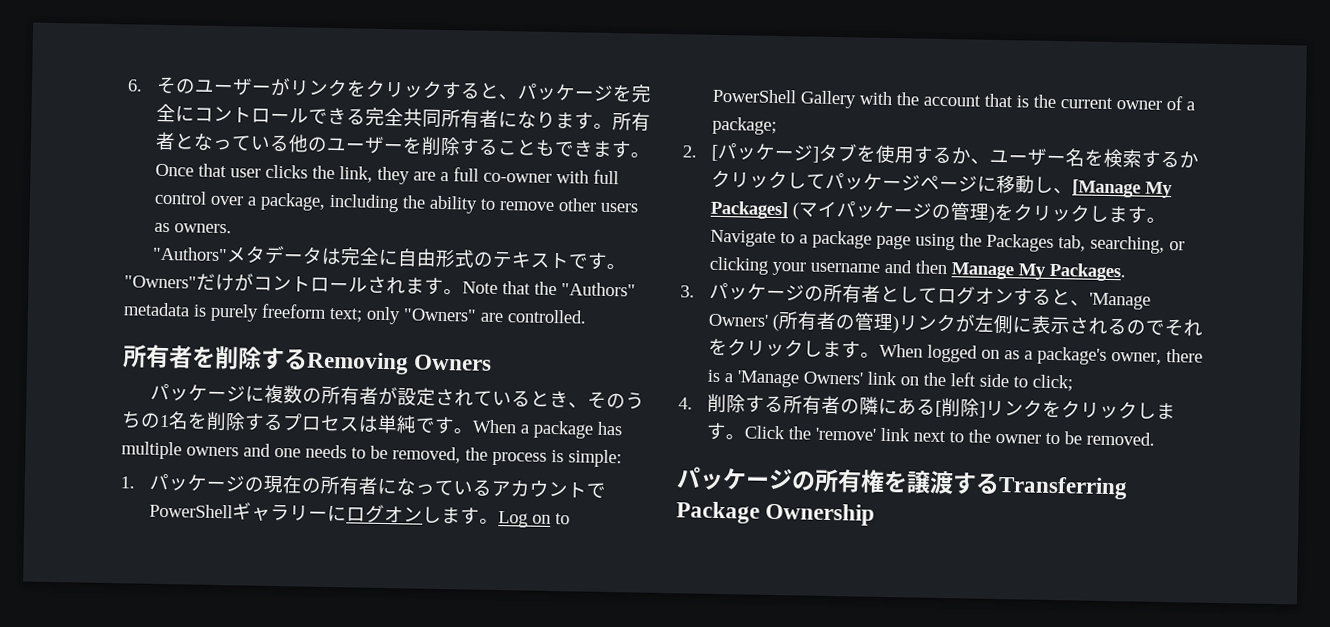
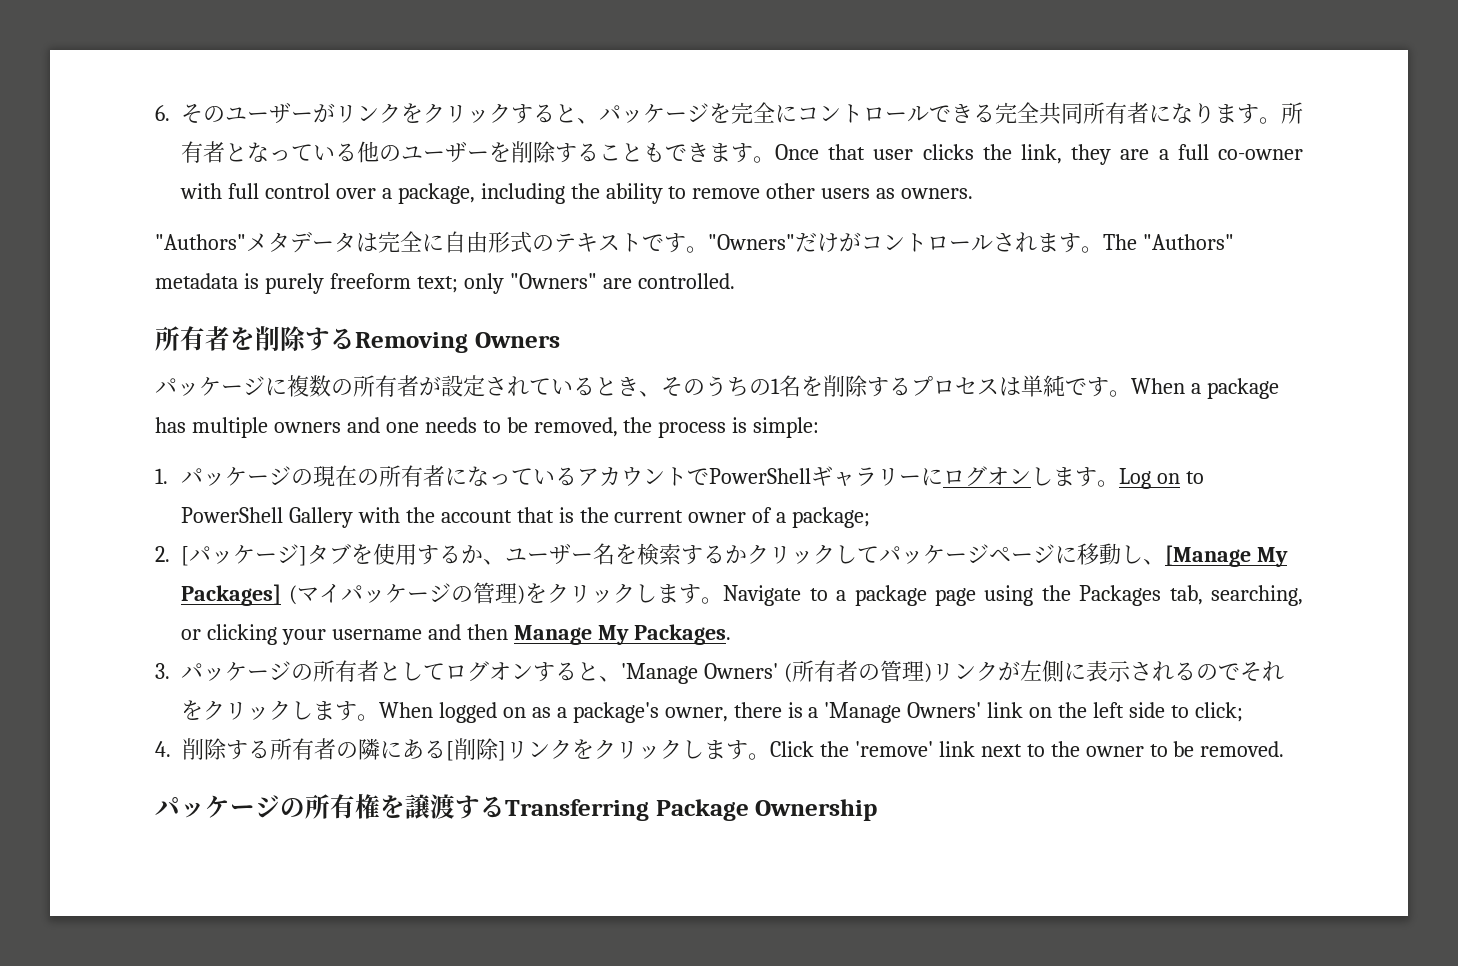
- Note that the "Authors" metadata is purely freeform text; only "Owners" are controlled.
+ The "Authors" metadata is purely freeform text; only "Owners" are controlled.

